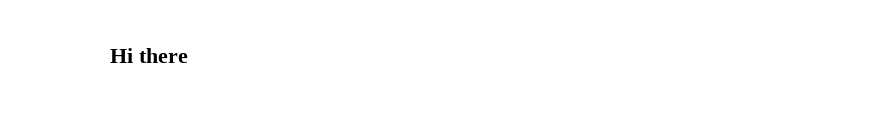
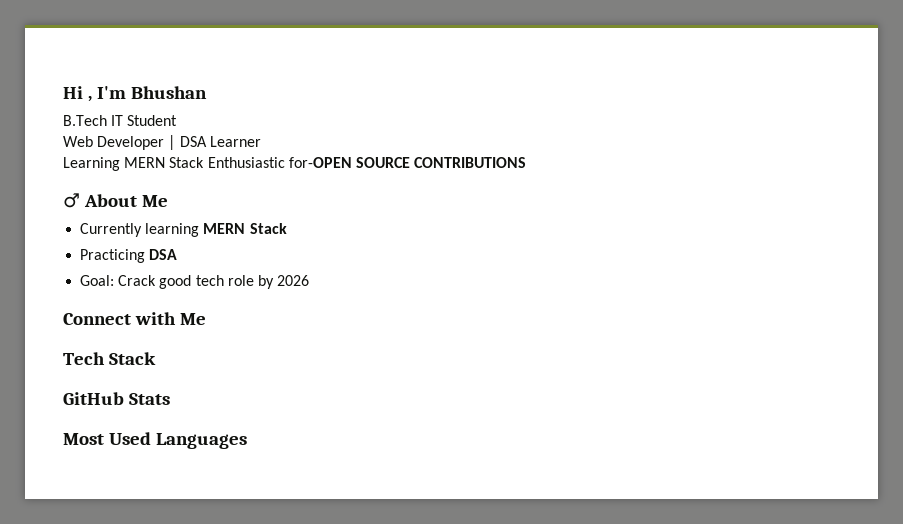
- Hi there
+ Hi , I'm Bhushan
+ B.Tech IT Student
+ Web Developer | DSA Learner
+ Learning MERN Stack Enthusiastic for-OPEN SOURCE CONTRIBUTIONS
+ ♂ About Me
+ Currently learning MERN Stack
+ Practicing DSA
+ Goal: Crack good tech role by 2026
+ Connect with Me
+ Tech Stack
+ GitHub Stats
+ Most Used Languages

